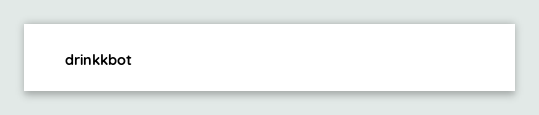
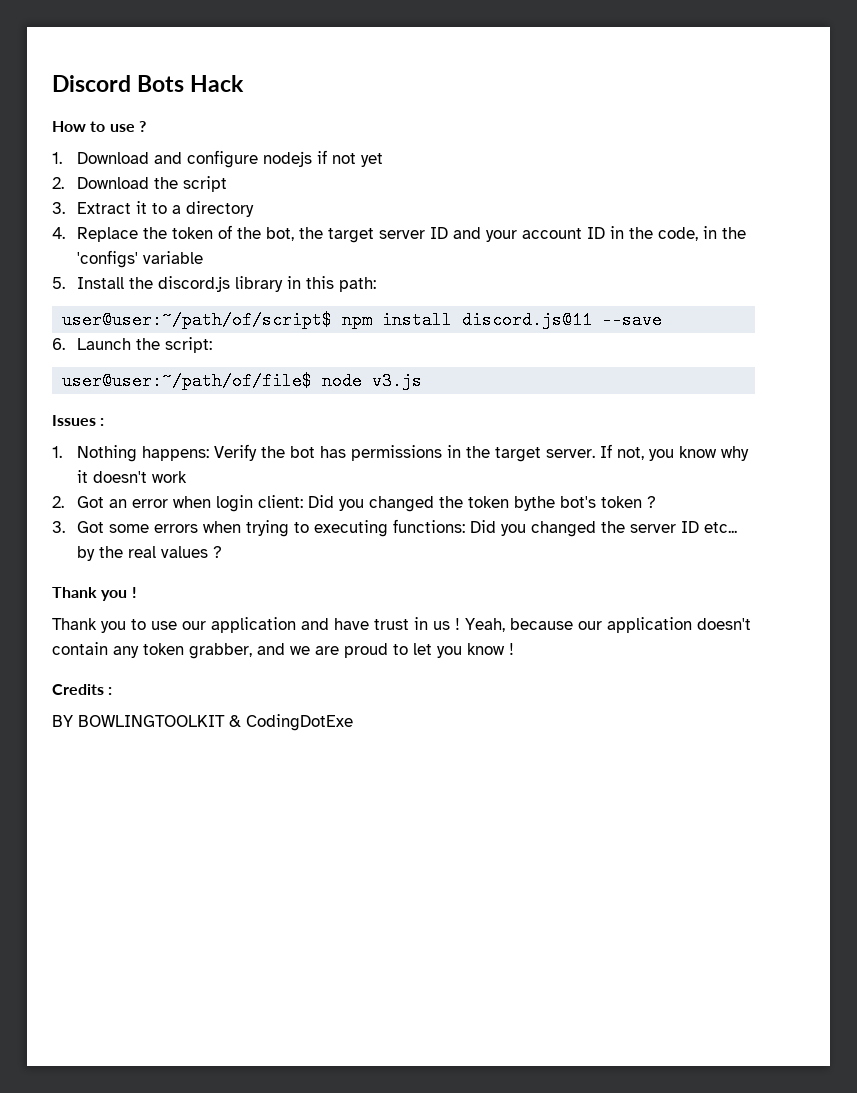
- drinkkbot
+ Discord Bots Hack
+ How to use ?
+ 1. Download and configure nodejs if not yet
+ 2. Download the script
+ 3. Extract it to a directory
+ 4. Replace the token of the bot, the target server ID and your account ID in the code, in the 'configs' variable
+ 5. Install the discord.js library in this path:
+ user@user:~/path/of/script$ npm install discord.js@11 --save
+ 6. Launch the script:
+ user@user:~/path/of/file$ node v3.js
+ Issues :
+ 1. Nothing happens: Verify the bot has permissions in the target server. If not, you know why it doesn't work
+ 2. Got an error when login client: Did you changed the token bythe bot's token ?
+ 3. Got some errors when trying to executing functions: Did you changed the server ID etc... by the real values ?
+ Thank you !
+ Thank you to use our application and have trust in us ! Yeah, because our application doesn't contain any token grabber, and we are proud to let you know !
+ Credits :
+ BY BOWLINGTOOLKIT & CodingDotExe

